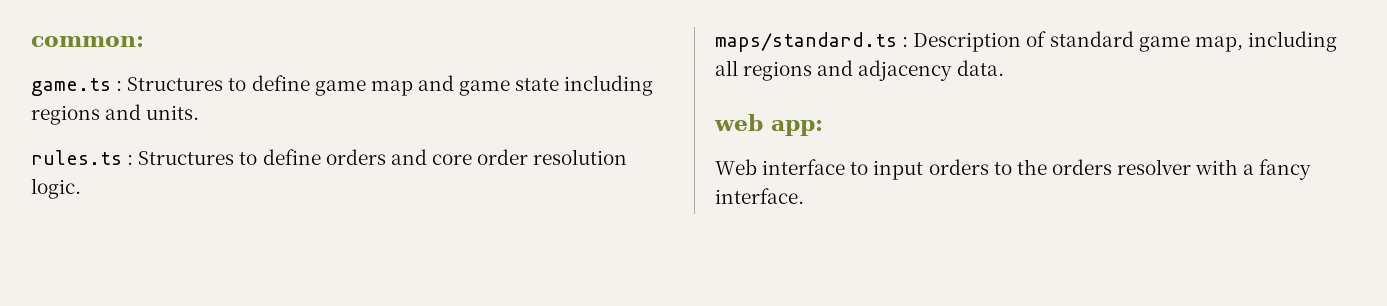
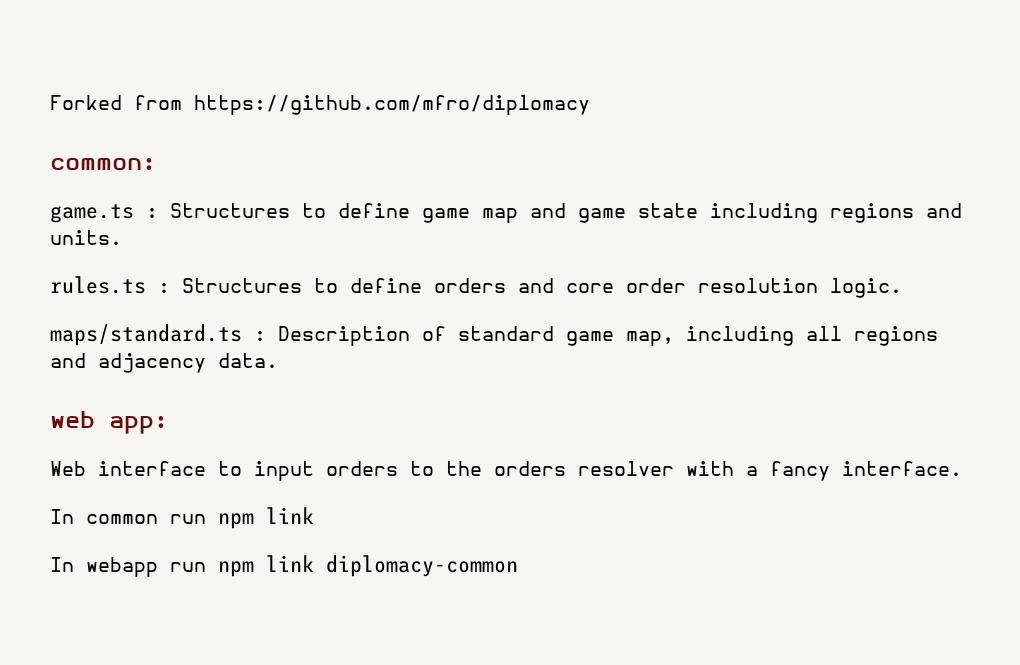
+ Forked from https://github.com/mfro/diplomacy
+ In common run npm link
+ In webapp run npm link diplomacy-common

